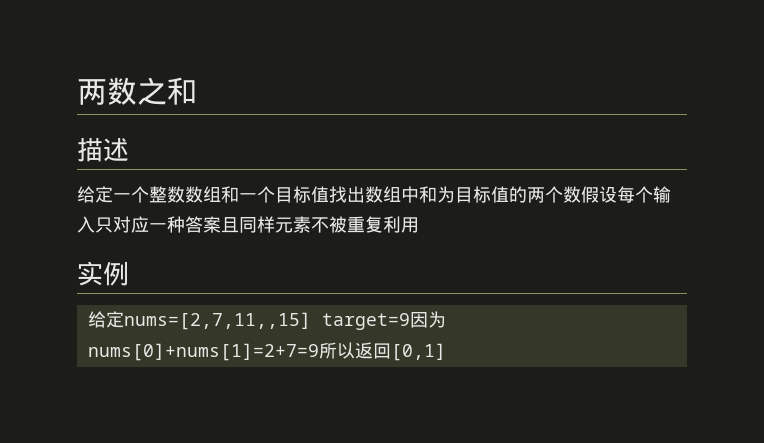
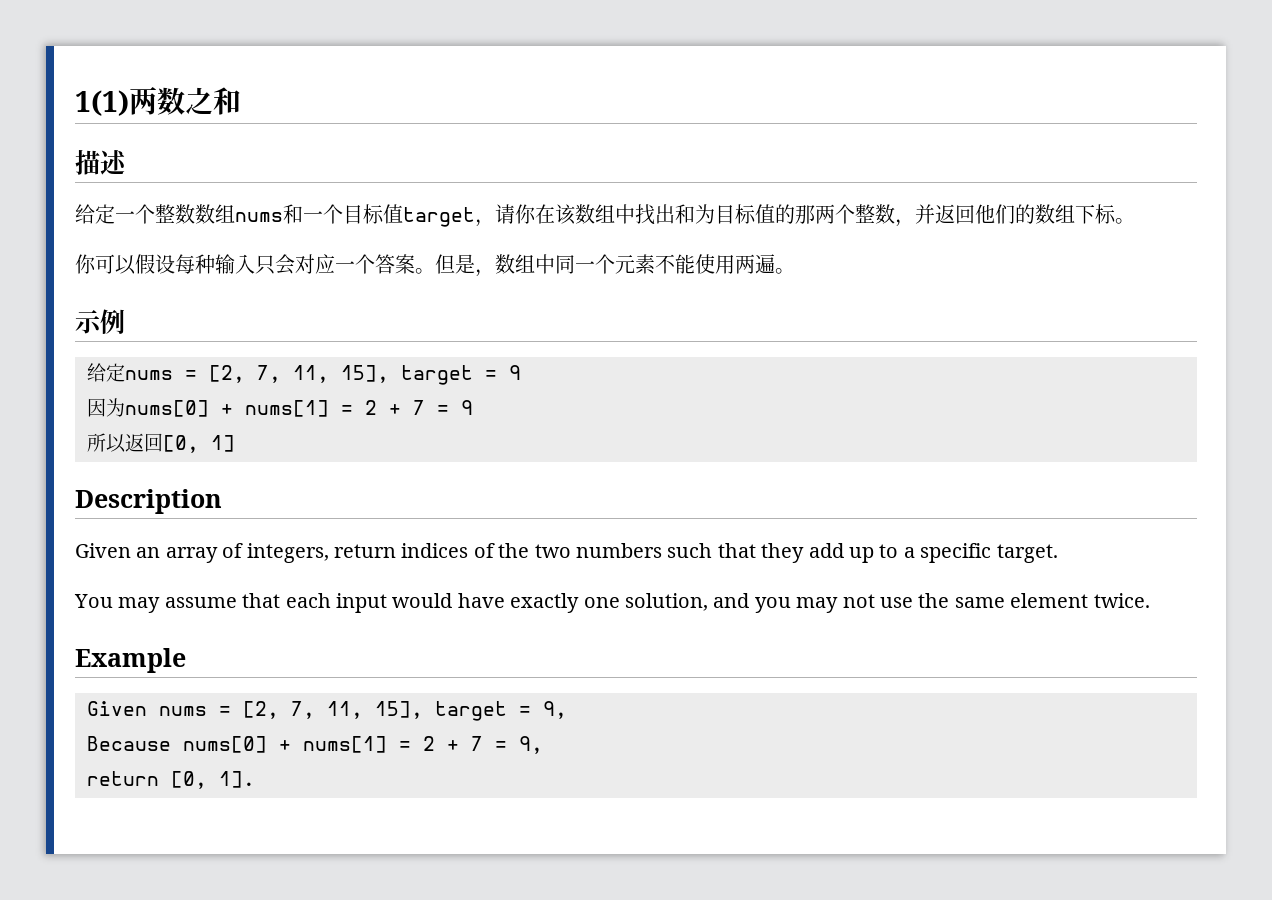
- 两数之和
+ 1(1)两数之和
- 给定一个整数数组和一个目标值找出数组中和为目标值的两个数假设每个输入只对应一种答案且同样元素不被重复利用
- 实例
+ 给定一个整数数组nums和一个目标值target，请你在该数组中找出和为目标值的那两个整数，并返回他们的数组下标。
+ 你可以假设每种输入只会对应一个答案。但是，数组中同一个元素不能使用两遍。
+ 示例
- 给定nums=[2,7,11,,15] target=9因为nums[0]+nums[1]=2+7=9所以返回[0,1]
+ 给定nums = [2, 7, 11, 15], target = 9
+ 因为nums[0] + nums[1] = 2 + 7 = 9
+ 所以返回[0, 1]
+ Description
+ Given an array of integers, return indices of the two numbers such that they add up to a specific target.
+ You may assume that each input would have exactly one solution, and you may not use the same element twice.
+ Example
+ Given nums = [2, 7, 11, 15], target = 9,
+ Because nums[0] + nums[1] = 2 + 7 = 9,
+ return [0, 1].

